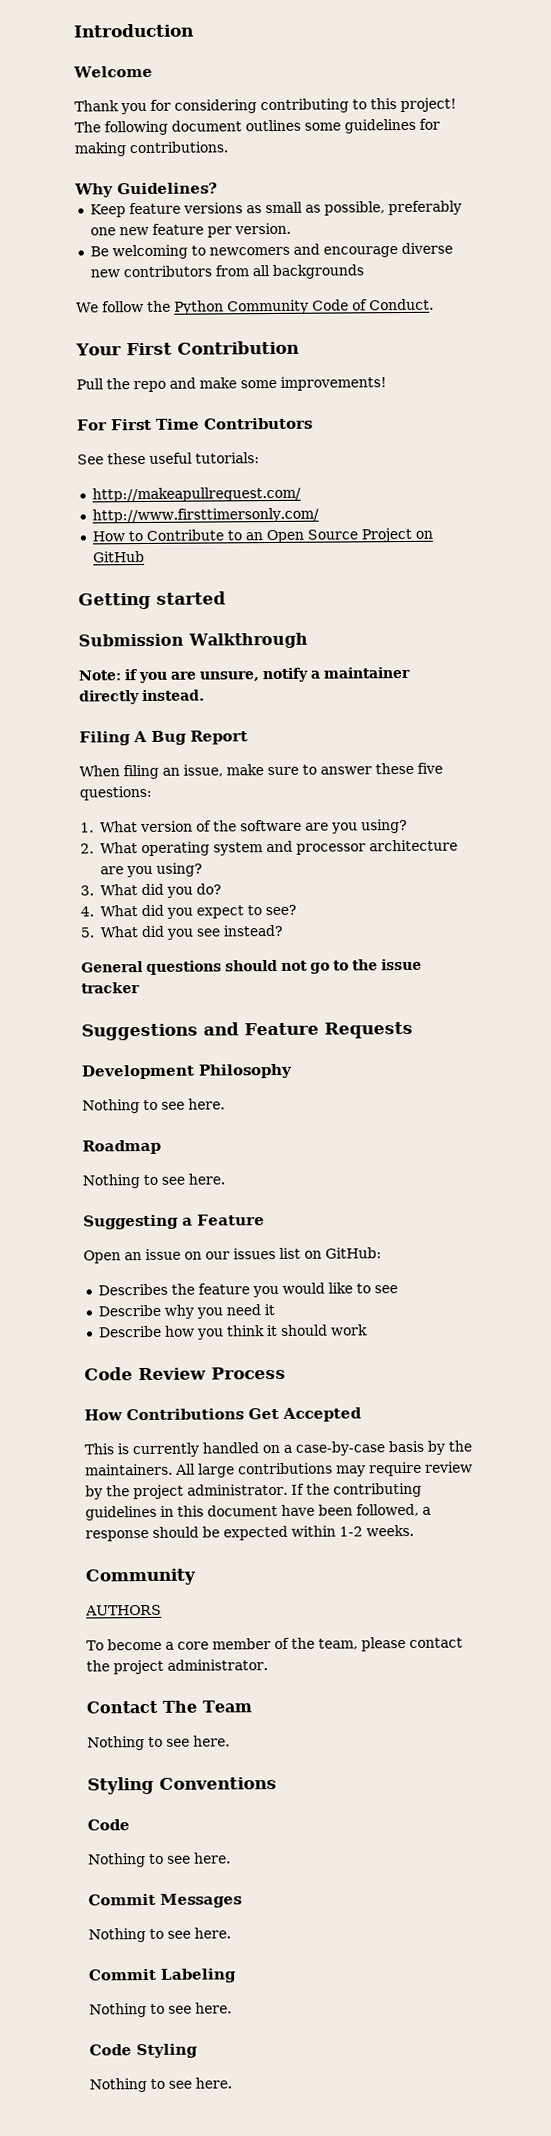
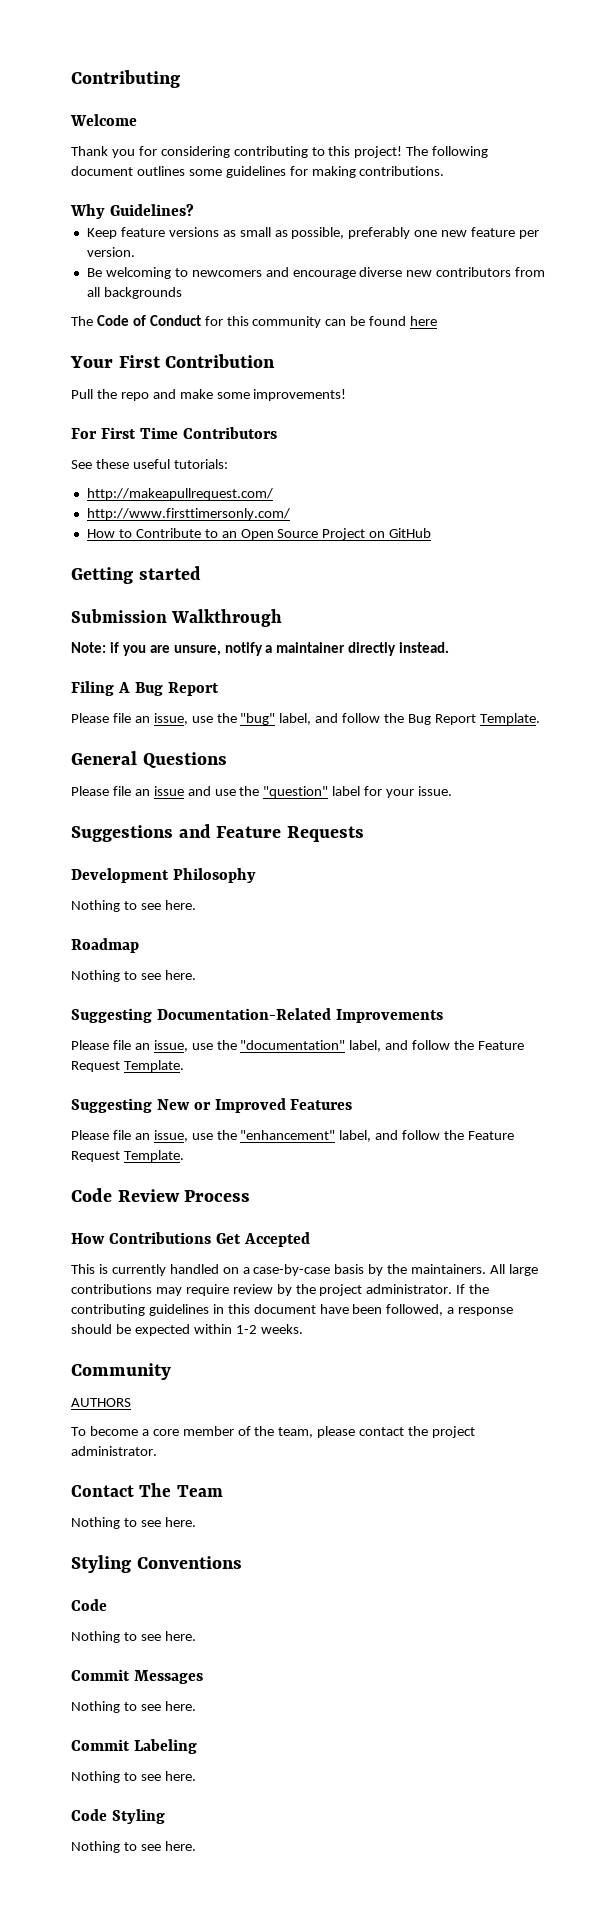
- Introduction
+ Contributing
- We follow the Python Community Code of Conduct.
+ The Code of Conduct for this community can be found here
- When filing an issue, make sure to answer these five questions:
- 1. What version of the software are you using?
- 2. What operating system and processor architecture are you using?
- 3. What did you do?
- 4. What did you expect to see?
- 5. What did you see instead?
- General questions should not go to the issue tracker
+ Please file an issue, use the "bug" label, and follow the Bug Report Template.
+ General Questions
+ Please file an issue and use the "question" label for your issue.
- Suggesting a Feature
- Open an issue on our issues list on GitHub:
- Describes the feature you would like to see
- Describe why you need it
- Describe how you think it should work
+ Suggesting Documentation-Related Improvements
+ Please file an issue, use the "documentation" label, and follow the Feature Request Template.
+ Suggesting New or Improved Features
+ Please file an issue, use the "enhancement" label, and follow the Feature Request Template.

